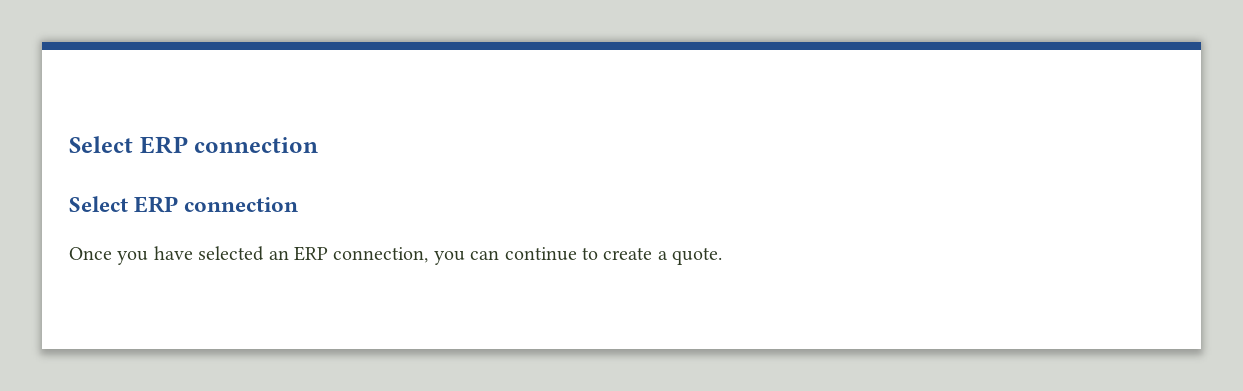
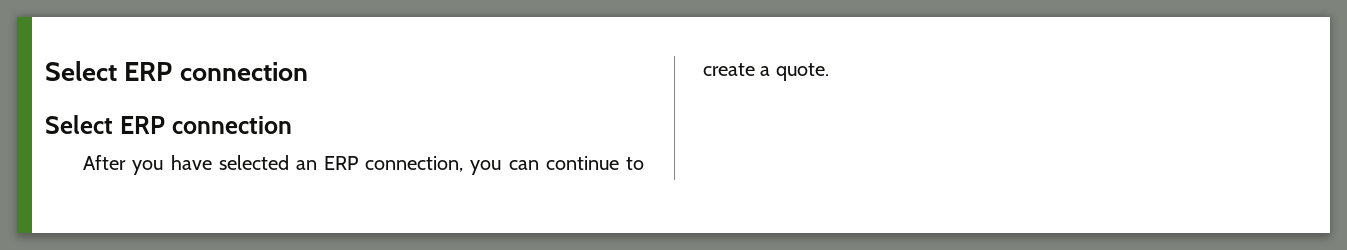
- Once you have selected an ERP connection, you can continue to create a quote.
+ After you have selected an ERP connection, you can continue to create a quote.

